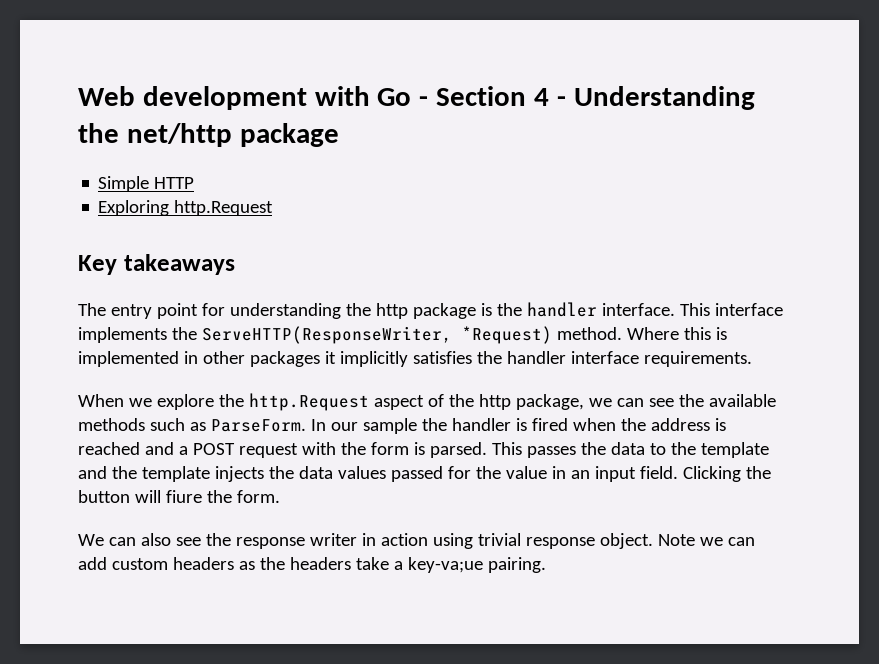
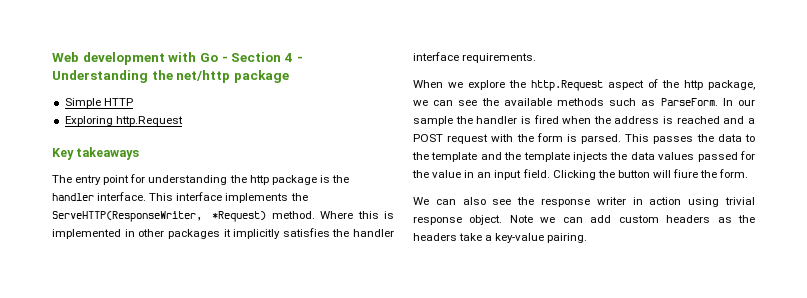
- Note we can add custom headers as the headers take a key-va;ue pairing.
+ Note we can add custom headers as the headers take a key-value pairing.

